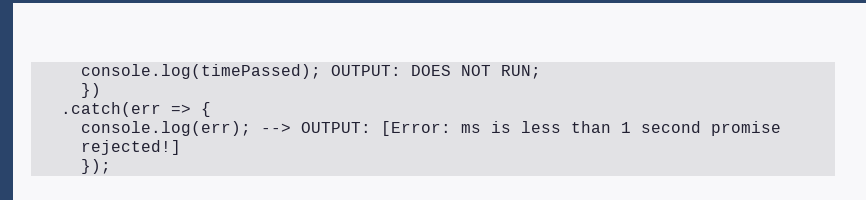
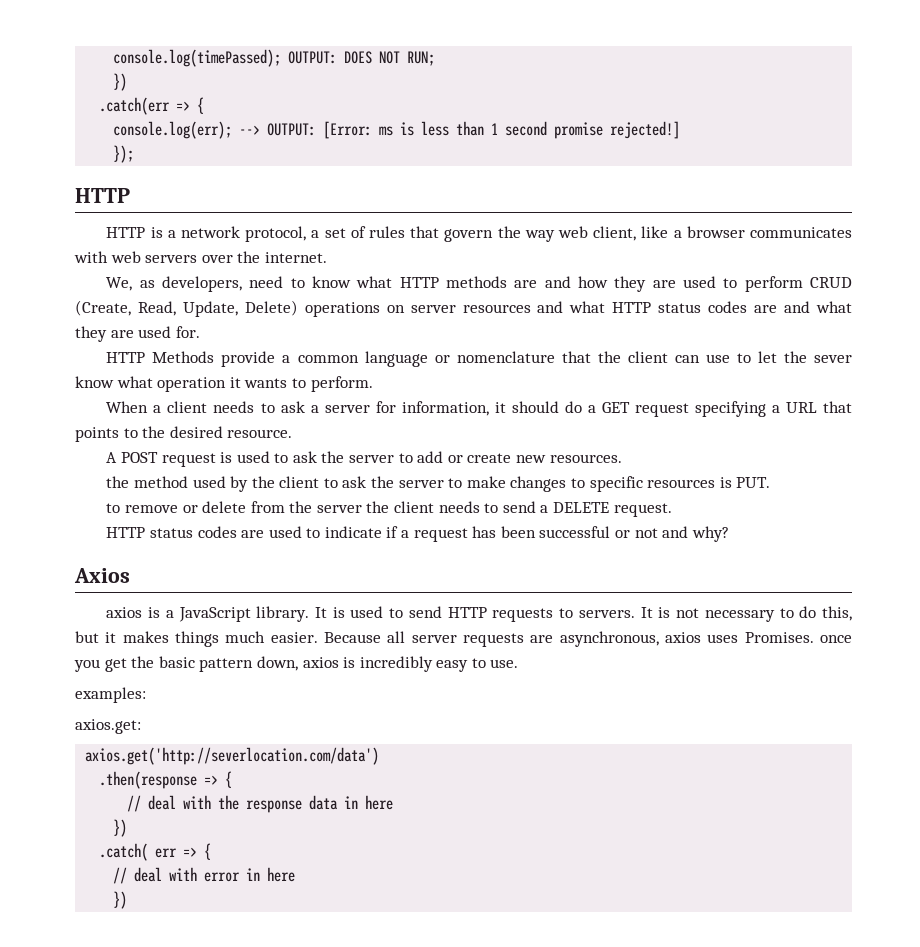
  });
+ HTTP
+ HTTP is a network protocol, a set of rules that govern the way web client, like a browser communicates with web servers over the internet.
+ We, as developers, need to know what HTTP methods are and how they are used to perform CRUD (Create, Read, Update, Delete) operations on server resources and what HTTP status codes are and what they are used for.
+ HTTP Methods provide a common language or nomenclature that the client can use to let the sever know what operation it wants to perform.
+ When a client needs to ask a server for information, it should do a GET request specifying a URL that points to the desired resource.
+ A POST request is used to ask the server to add or create new resources.
+ the method used by the client to ask the server to make changes to specific resources is PUT.
+ to remove or delete from the server the client needs to send a DELETE request.
+ HTTP status codes are used to indicate if a request has been successful or not and why?
+ Axios
+ axios is a JavaScript library. It is used to send HTTP requests to servers. It is not necessary to do this, but it makes things much easier. Because all server requests are asynchronous, axios uses Promises. once you get the basic pattern down, axios is incredibly easy to use.
+ examples:
+ axios.get:
+ axios.get('http://severlocation.com/data')
+ .then(response => {
+ // deal with the response data in here
+ })
+ .catch( err => {
+ // deal with error in here
+ })

